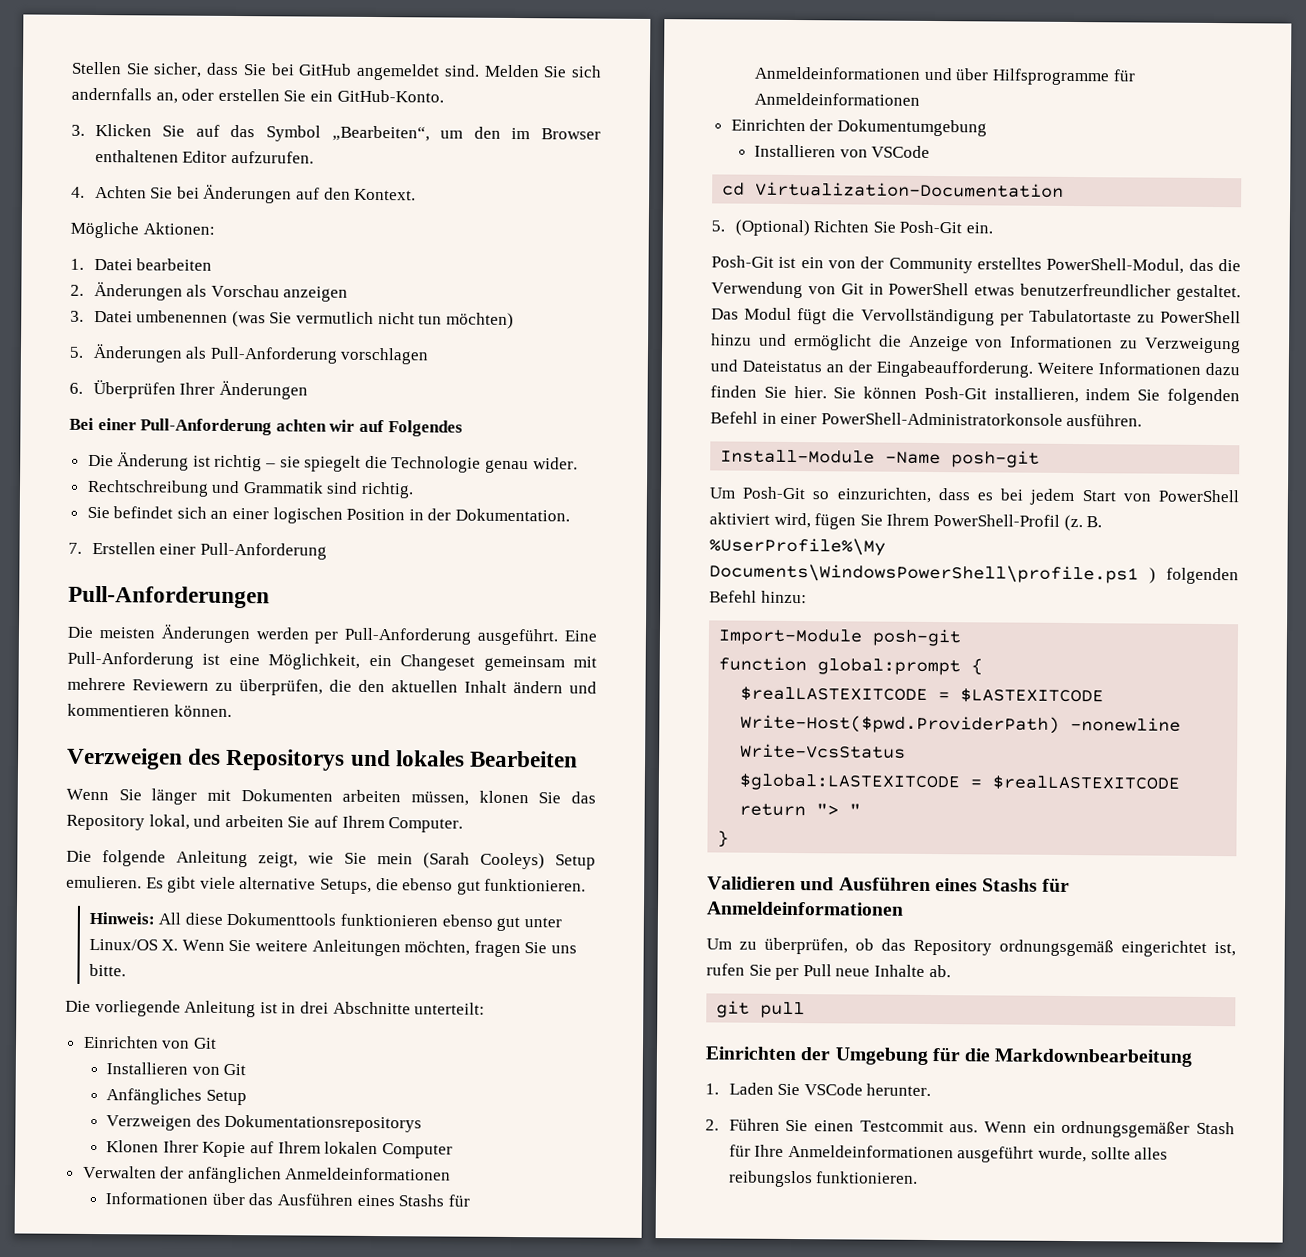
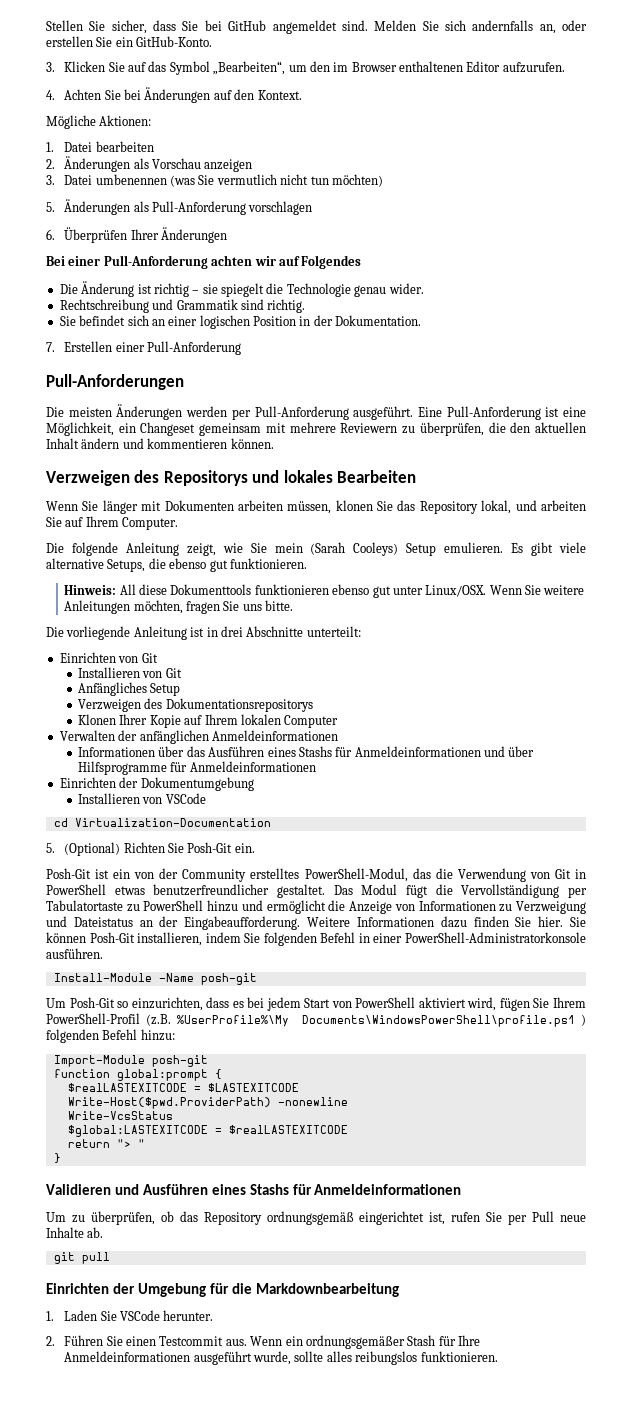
- Hinweis: All diese Dokumenttools funktionieren ebenso gut unter Linux/OS X. Wenn Sie weitere Anleitungen möchten, fragen Sie uns bitte.
+ Hinweis: All diese Dokumenttools funktionieren ebenso gut unter Linux/OSX. Wenn Sie weitere Anleitungen möchten, fragen Sie uns bitte.
- Um Posh-Git so einzurichten, dass es bei jedem Start von PowerShell aktiviert wird, fügen Sie Ihrem PowerShell-Profil (z. B. %UserProfile%\My Documents\WindowsPowerShell\profile.ps1 ) folgenden Befehl hinzu:
+ Um Posh-Git so einzurichten, dass es bei jedem Start von PowerShell aktiviert wird, fügen Sie Ihrem PowerShell-Profil (z.B. %UserProfile%\My Documents\WindowsPowerShell\profile.ps1 ) folgenden Befehl hinzu:

